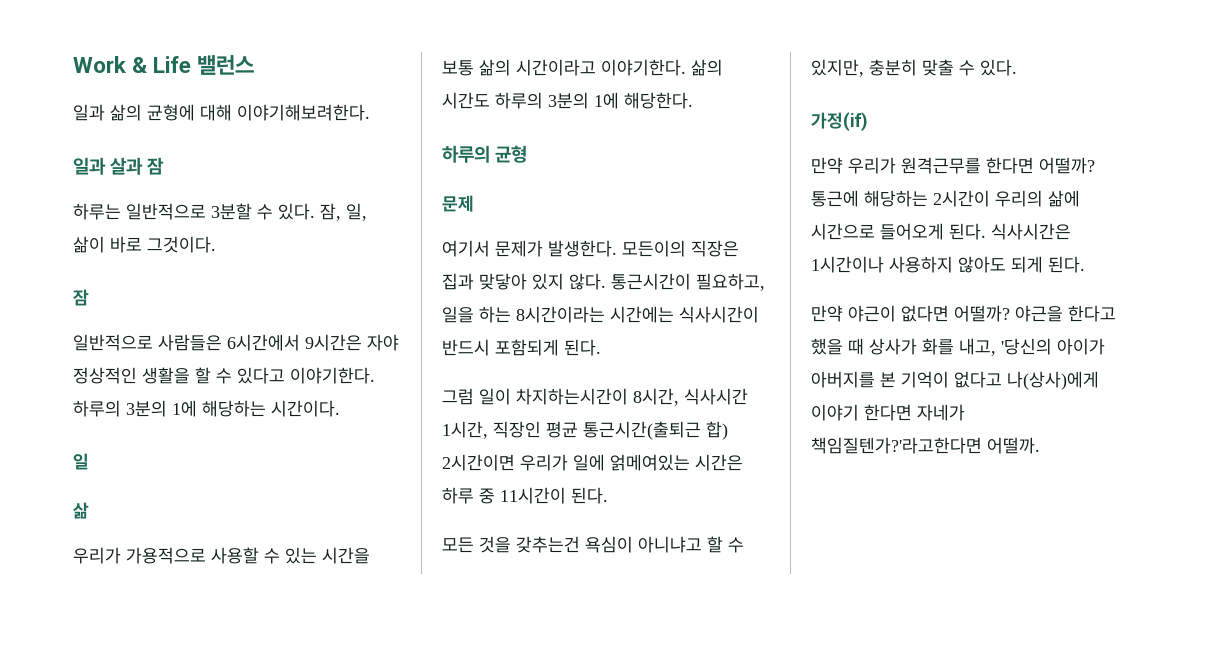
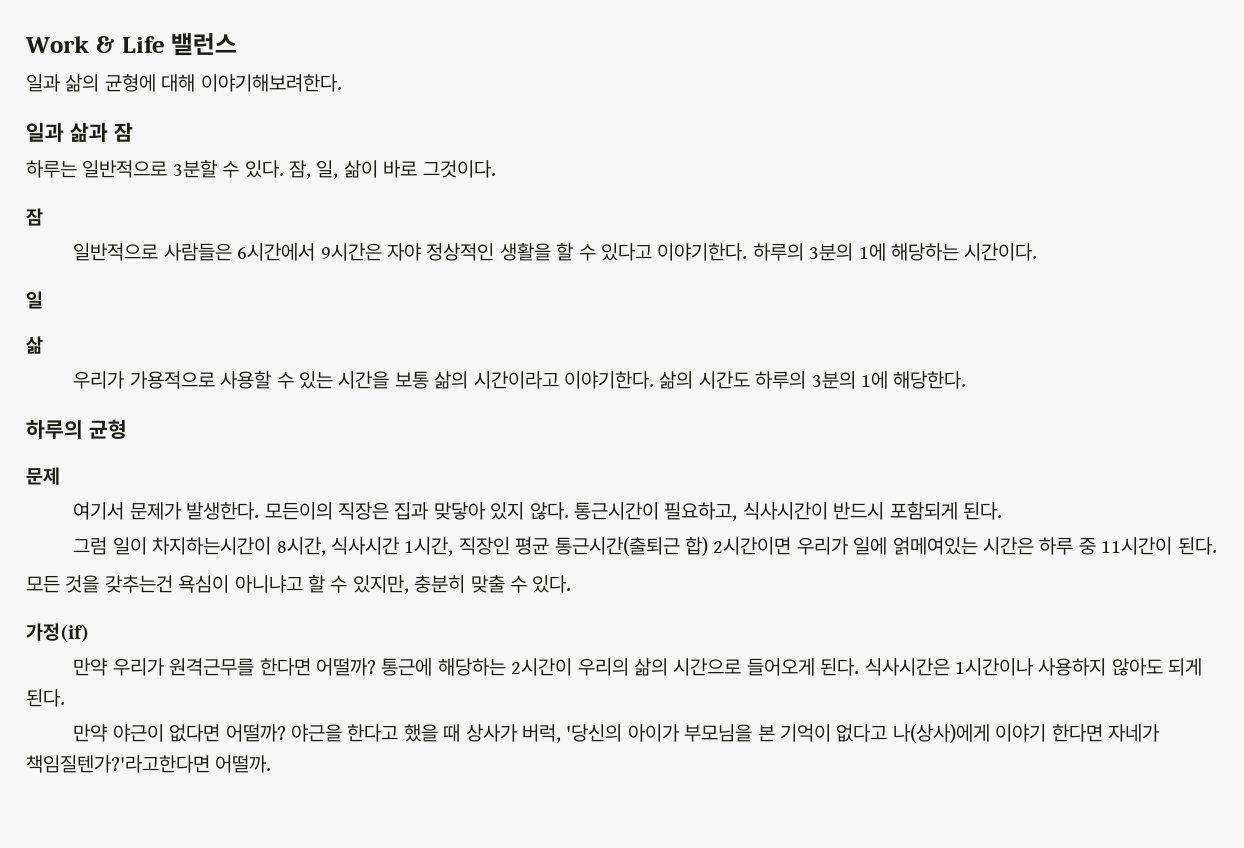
- 일과 살과 잠
+ 일과 삶과 잠
- 통근시간이 필요하고, 일을 하는 8시간이라는 시간에는 식사시간이 반드시 포함되게 된다.
+ 통근시간이 필요하고, 식사시간이 반드시 포함되게 된다.
- 통근에 해당하는 2시간이 우리의 삶에 시간으로 들어오게 된다.
+ 통근에 해당하는 2시간이 우리의 삶의 시간으로 들어오게 된다.
- 야근을 한다고 했을 때 상사가 화를 내고, '당신의 아이가 아버지를 본 기억이 없다고 나(상사)에게 이야기 한다면 자네가 책임질텐가?'라고한다면 어떨까.
+ 야근을 한다고 했을 때 상사가 버럭, '당신의 아이가 부모님을 본 기억이 없다고 나(상사)에게 이야기 한다면 자네가 책임질텐가?'라고한다면 어떨까.

